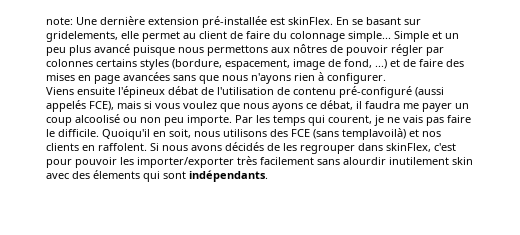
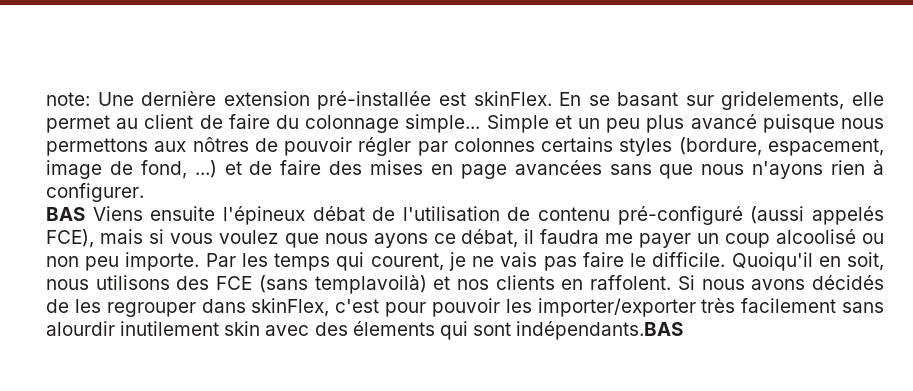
- Viens ensuite l'épineux débat de l'utilisation de contenu pré-configuré (aussi appelés FCE), mais si vous voulez que nous ayons ce débat, il faudra me payer un coup alcoolisé ou non peu importe.
+ BAS Viens ensuite l'épineux débat de l'utilisation de contenu pré-configuré (aussi appelés FCE), mais si vous voulez que nous ayons ce débat, il faudra me payer un coup alcoolisé ou non peu importe.
- Si nous avons décidés de les regrouper dans skinFlex, c'est pour pouvoir les importer/exporter très facilement sans alourdir inutilement skin avec des élements qui sont indépendants.
+ Si nous avons décidés de les regrouper dans skinFlex, c'est pour pouvoir les importer/exporter très facilement sans alourdir inutilement skin avec des élements qui sont indépendants.BAS

